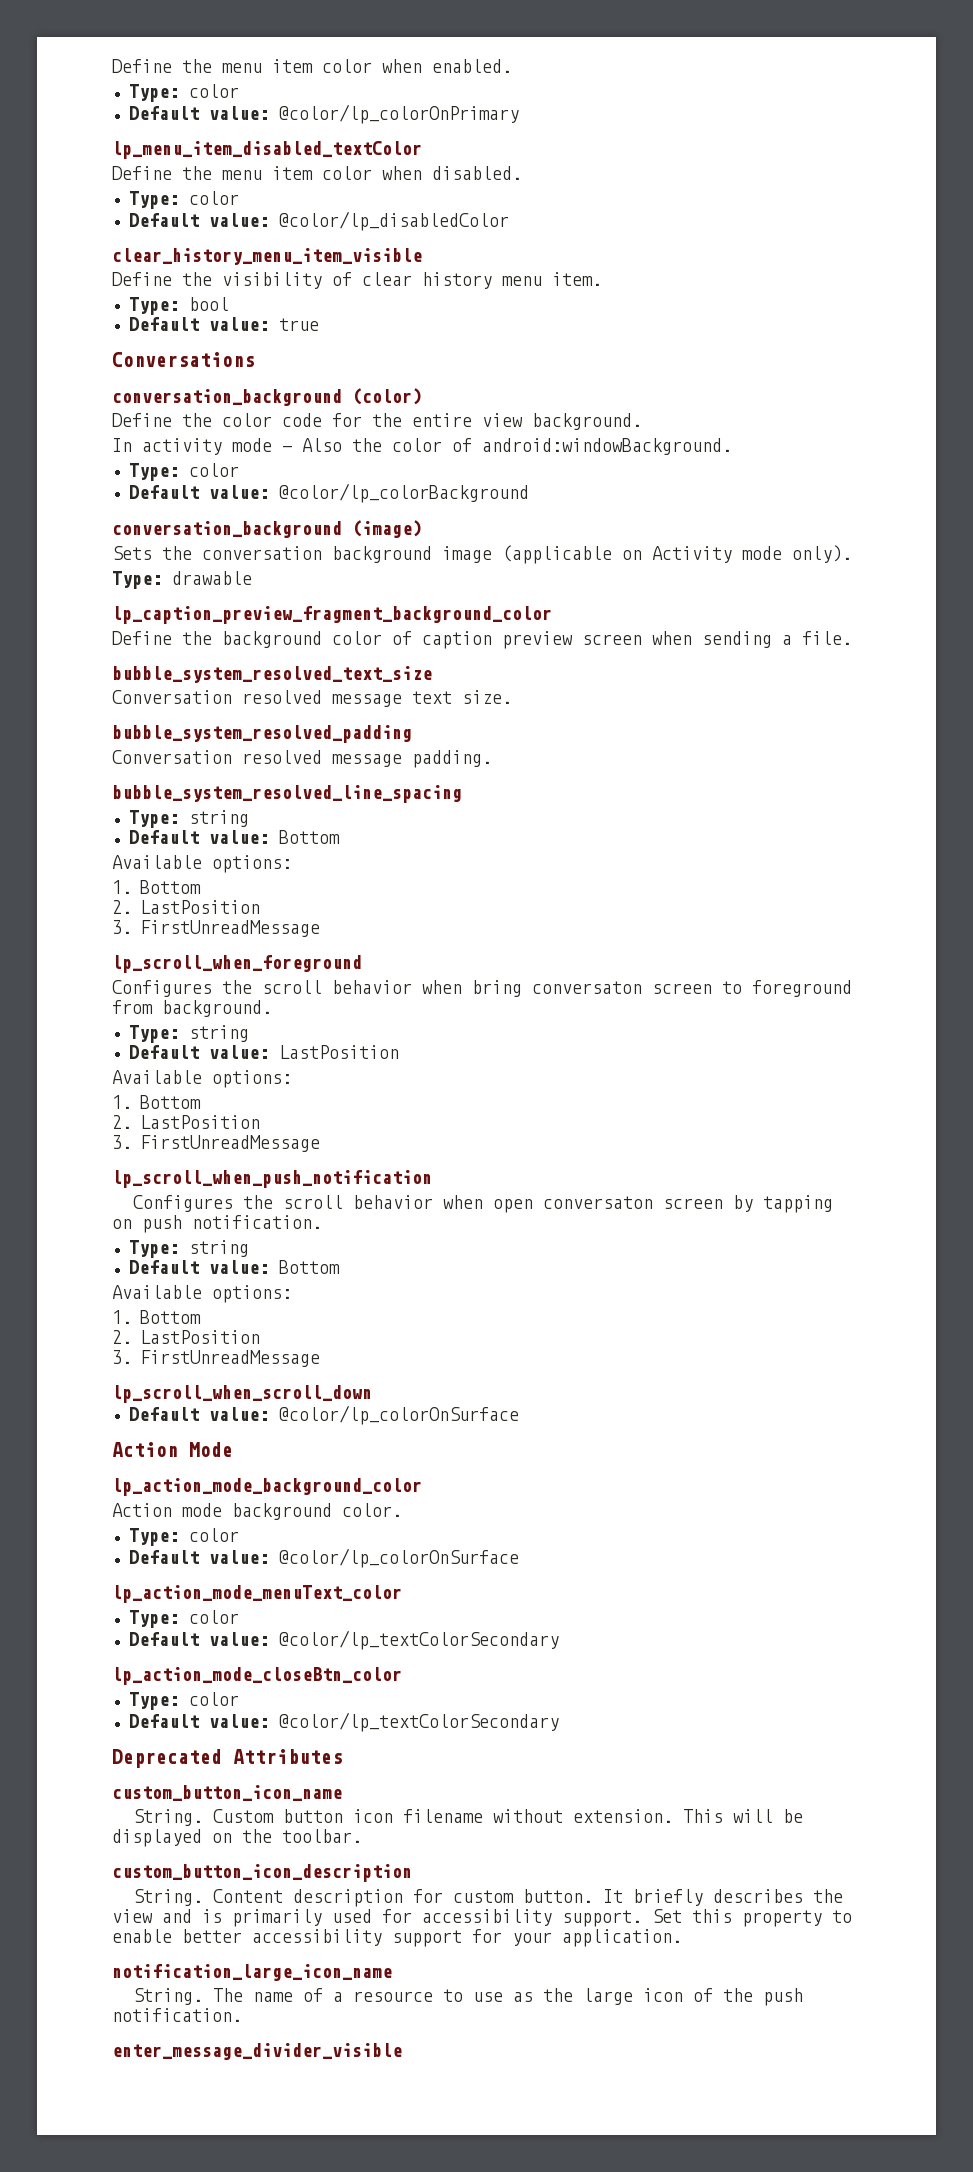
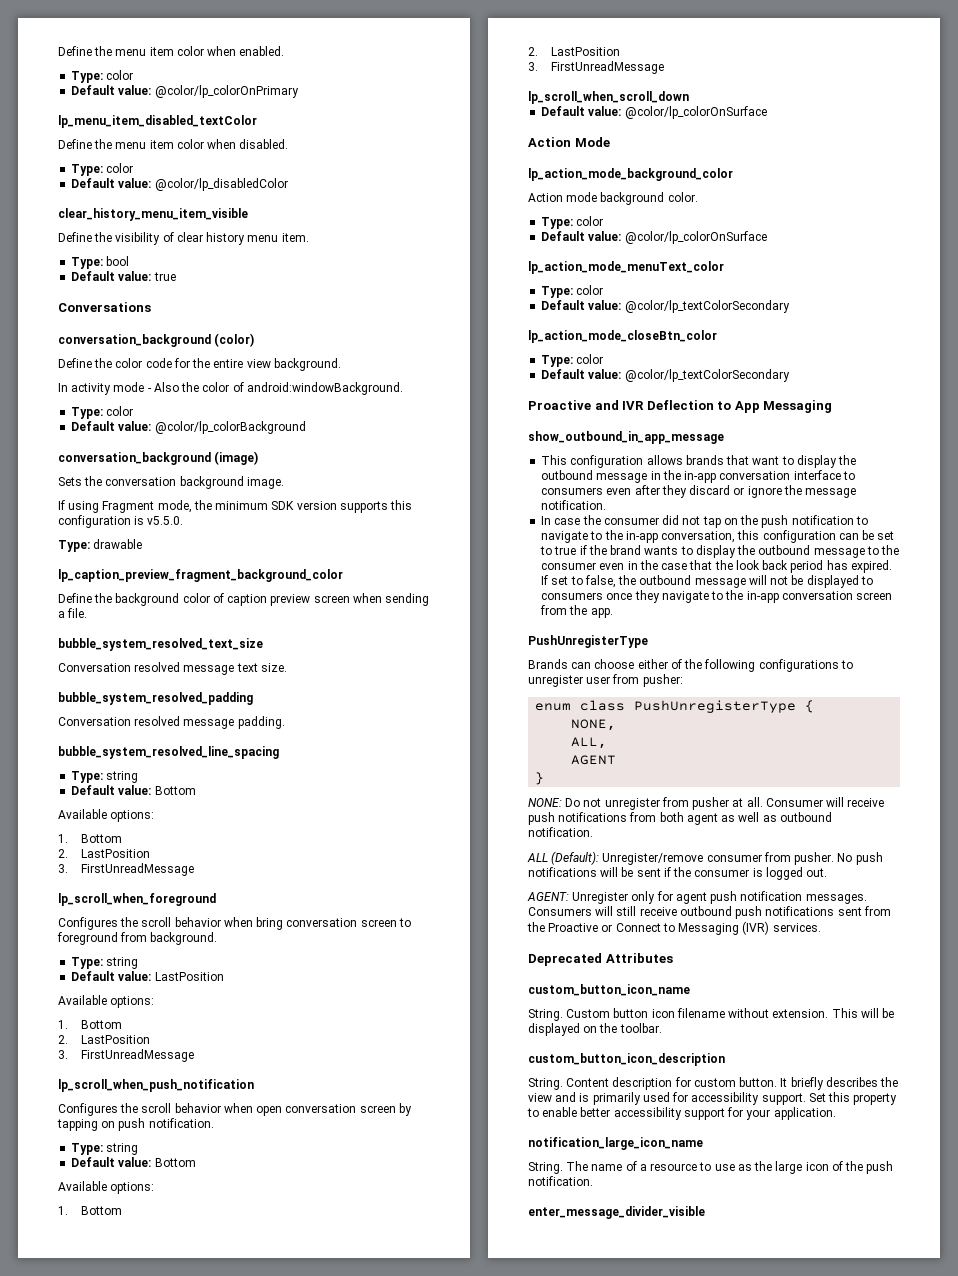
- Sets the conversation background image (applicable on Activity mode only).
+ Sets the conversation background image.
+ If using Fragment mode, the minimum SDK version supports this configuration is v5.5.0.
- Configures the scroll behavior when bring conversaton screen to foreground from background.
+ Configures the scroll behavior when bring conversation screen to foreground from background.
- Configures the scroll behavior when open conversaton screen by tapping on push notification.
+ Configures the scroll behavior when open conversation screen by tapping on push notification.
+ Proactive and IVR Deflection to App Messaging
+ show_outbound_in_app_message
+ This configuration allows brands that want to display the outbound message in the in-app conversation interface to consumers even after they discard or ignore the message notification.
+ In case the consumer did not tap on the push notification to navigate to the in-app conversation, this configuration can be set to true if the brand wants to display the outbound message to the consumer even in the case that the look back period has expired. If set to false, the outbound message will not be displayed to consumers once they navigate to the in-app conversation screen from the app.
+ PushUnregisterType
+ Brands can choose either of the following configurations to unregister user from pusher:
+ enum class PushUnregisterType {
+ NONE,
+ ALL,
+ AGENT
+ }
+ NONE: Do not unregister from pusher at all. Consumer will receive push notifications from both agent as well as outbound notification.
+ ALL (Default): Unregister/remove consumer from pusher. No push notifications will be sent if the consumer is logged out.
+ AGENT: Unregister only for agent push notification messages. Consumers will still receive outbound push notifications sent from the Proactive or Connect to Messaging (IVR) services.

